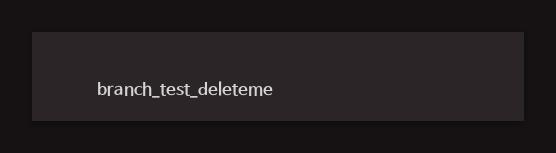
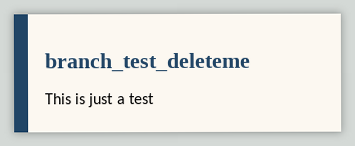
+ This is just a test

